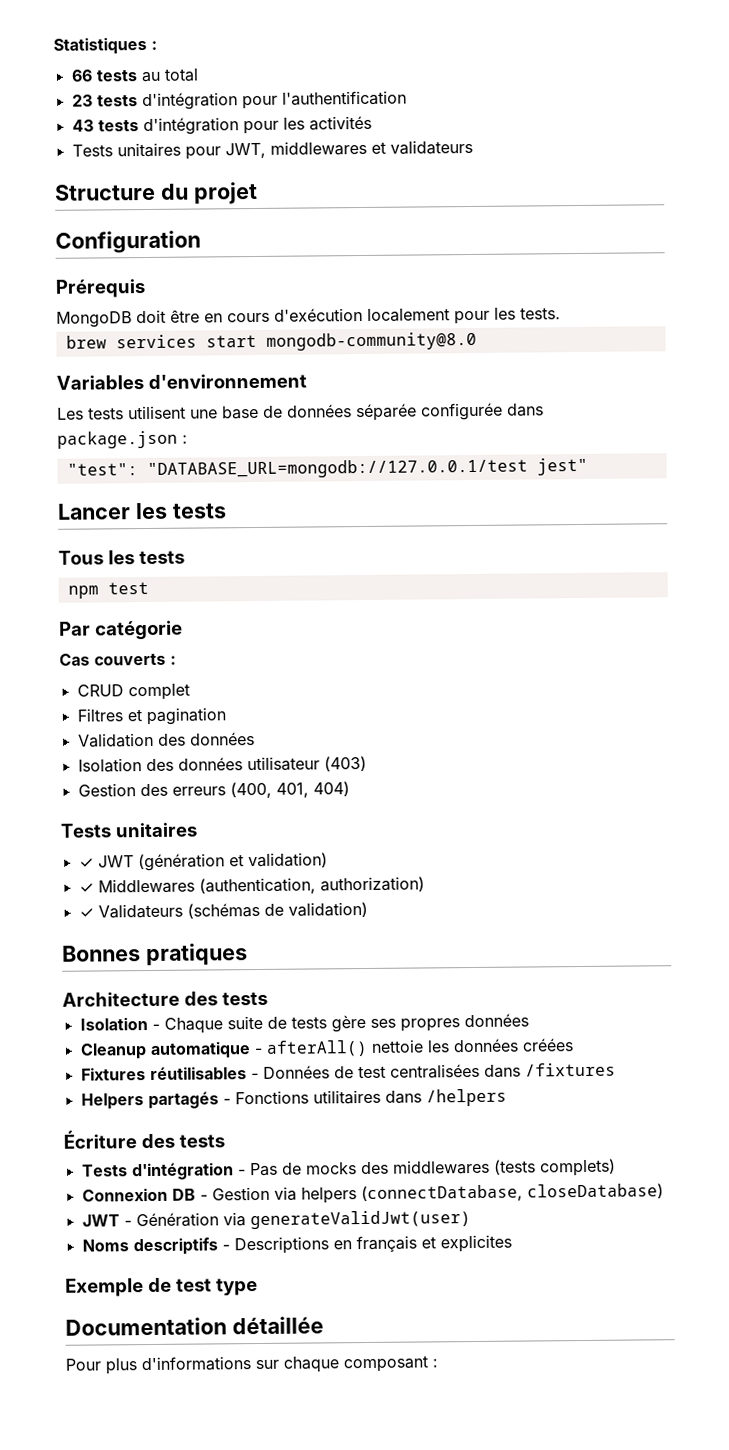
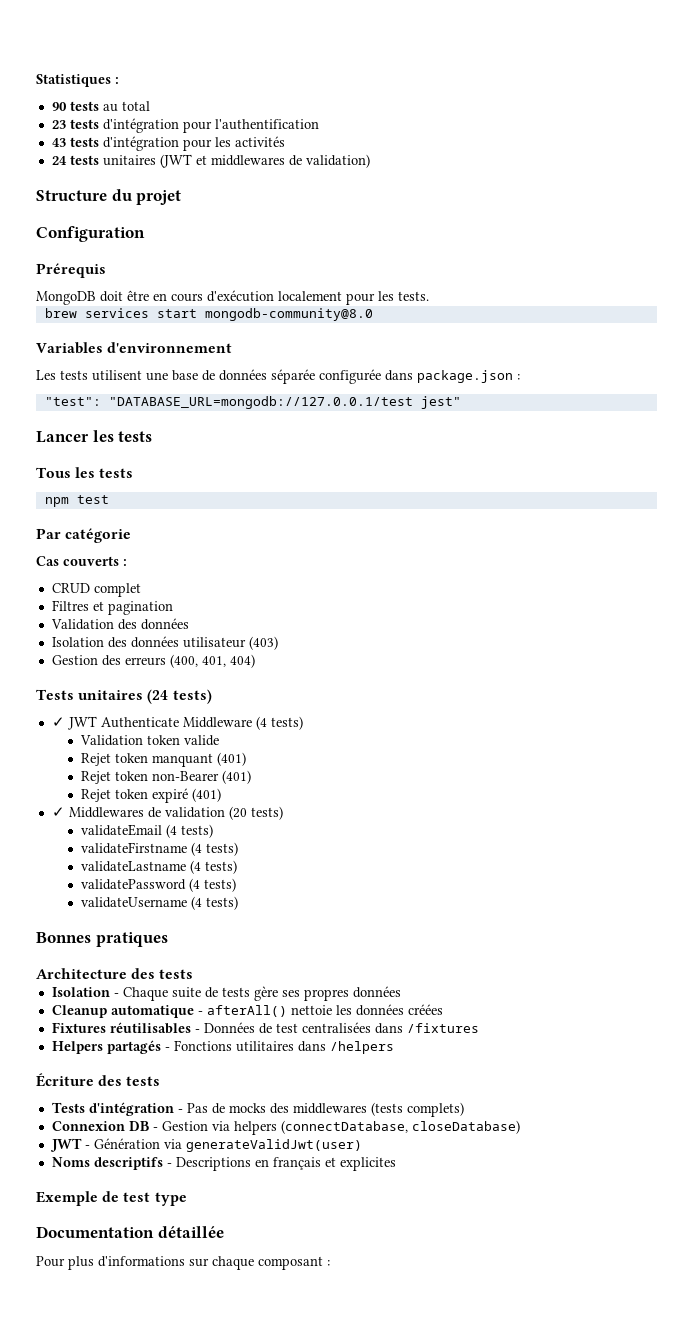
- 66 tests au total
+ 90 tests au total
- Tests unitaires pour JWT, middlewares et validateurs
+ 24 tests unitaires (JWT et middlewares de validation)
  Gestion des erreurs (400, 401, 404)
- Tests unitaires
+ Tests unitaires (24 tests)
- ✓ JWT (génération et validation)
- ✓ Middlewares (authentication, authorization)
- ✓ Validateurs (schémas de validation)
+ ✓ JWT Authenticate Middleware (4 tests)
+ Validation token valide
+ Rejet token manquant (401)
+ Rejet token non-Bearer (401)
+ Rejet token expiré (401)
+ ✓ Middlewares de validation (20 tests)
+ validateEmail (4 tests)
+ validateFirstname (4 tests)
+ validateLastname (4 tests)
+ validatePassword (4 tests)
+ validateUsername (4 tests)

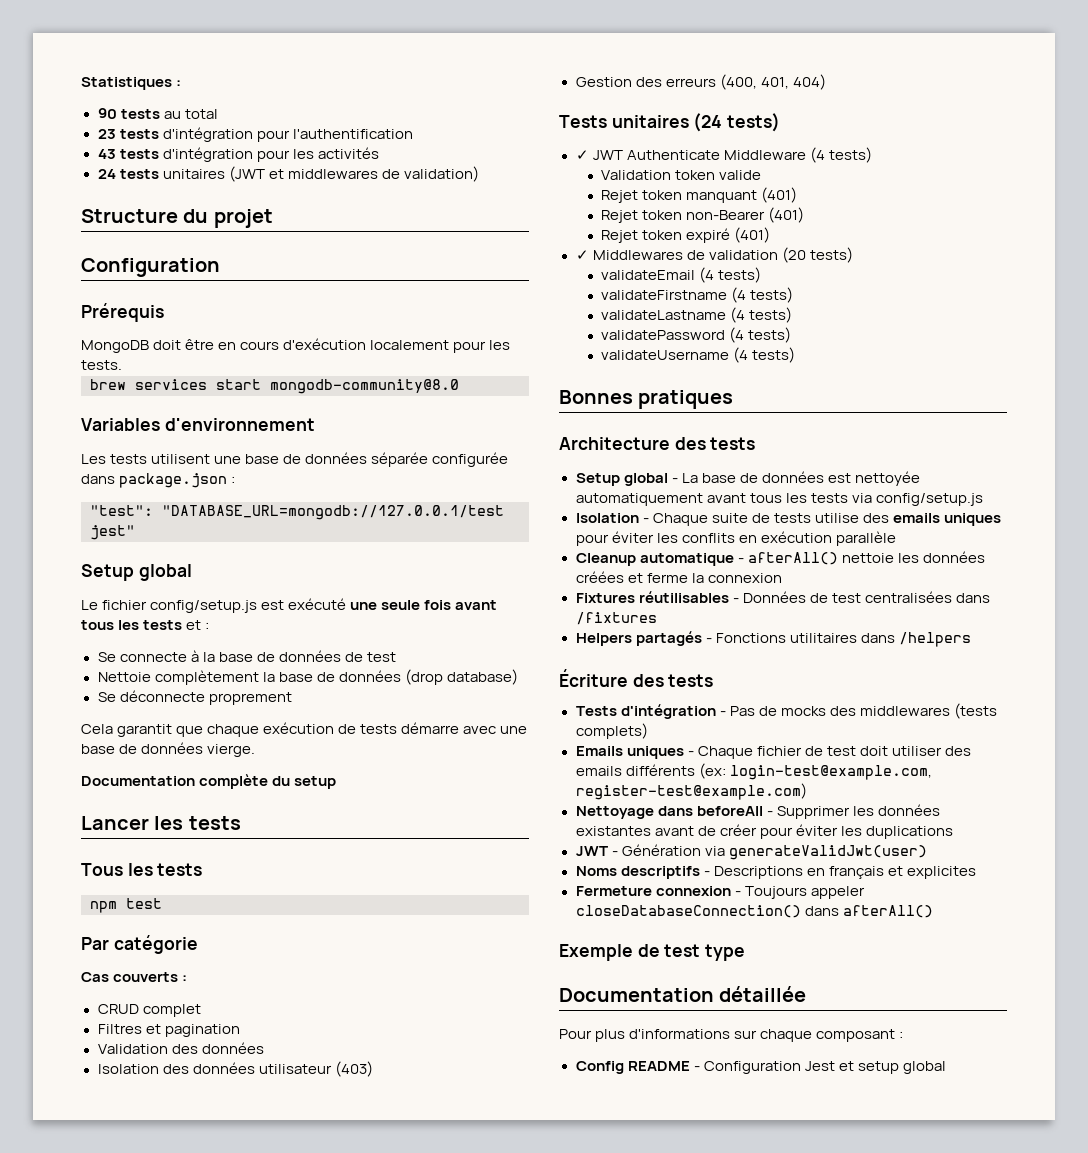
  "test": "DATABASE_URL=mongodb://127.0.0.1/test jest"
+ Setup global
+ Le fichier config/setup.js est exécuté une seule fois avant tous les tests et :
+ Se connecte à la base de données de test
+ Nettoie complètement la base de données (drop database)
+ Se déconnecte proprement
+ Cela garantit que chaque exécution de tests démarre avec une base de données vierge.
+ Documentation complète du setup
+ Setup global - La base de données est nettoyée automatiquement avant tous les tests via config/setup.js
- Isolation - Chaque suite de tests gère ses propres données
+ Isolation - Chaque suite de tests utilise des emails uniques pour éviter les conflits en exécution parallèle
- Cleanup automatique - afterAll() nettoie les données créées
+ Cleanup automatique - afterAll() nettoie les données créées et ferme la connexion
- Connexion DB - Gestion via helpers (connectDatabase, closeDatabase)
+ Emails uniques - Chaque fichier de test doit utiliser des emails différents (ex: login-test@example.com, register-test@example.com)
+ Nettoyage dans beforeAll - Supprimer les données existantes avant de créer pour éviter les duplications
+ Fermeture connexion - Toujours appeler closeDatabaseConnection() dans afterAll()
+ Config README - Configuration Jest et setup global

